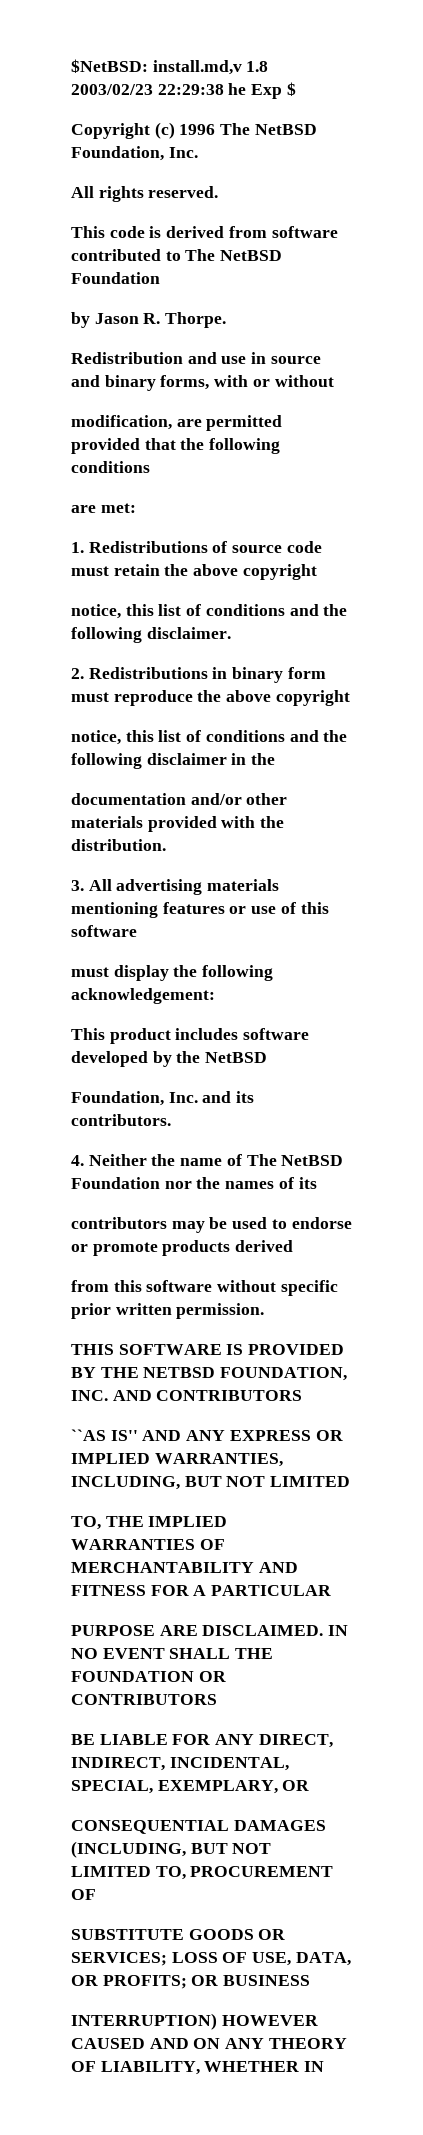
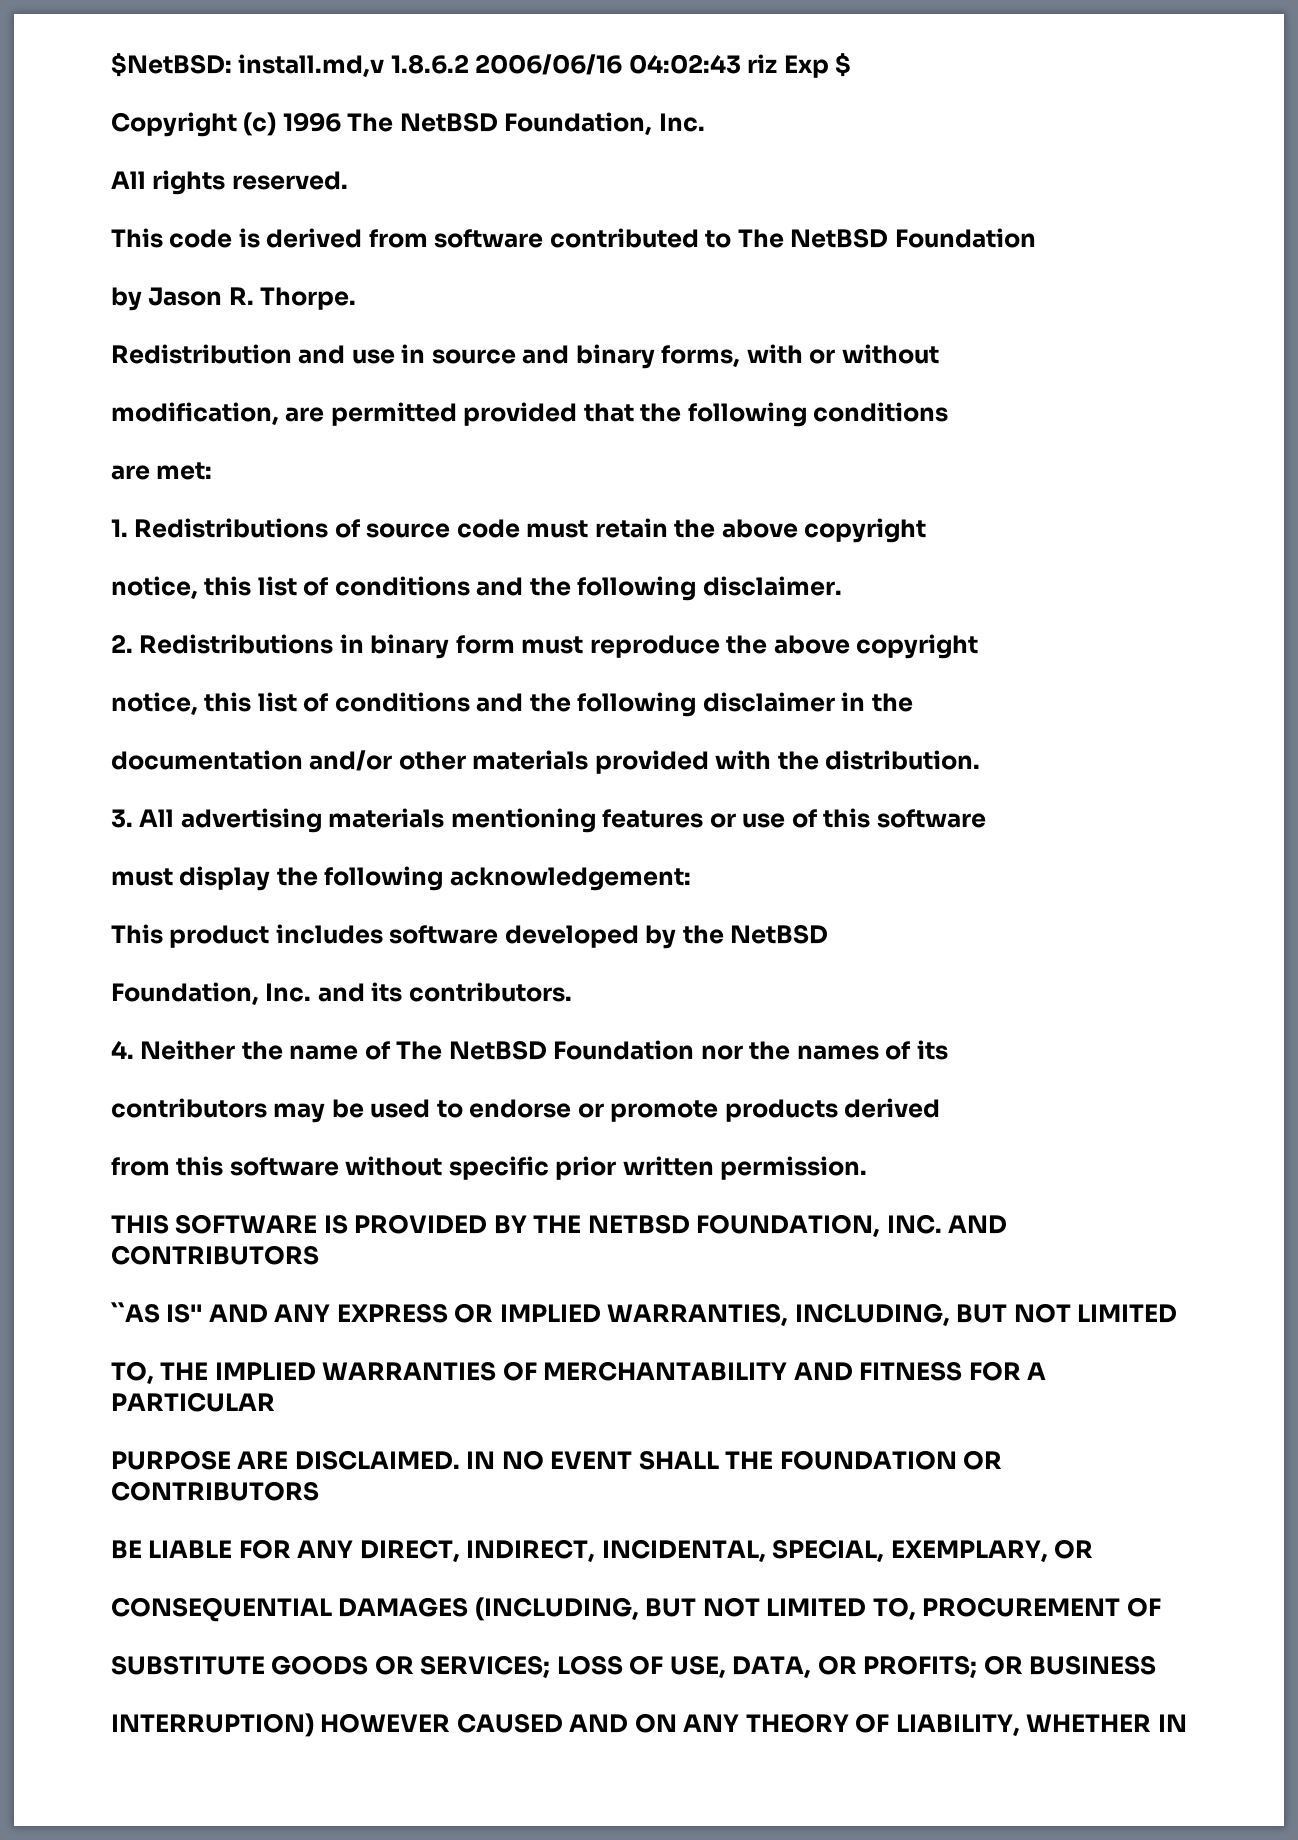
- $NetBSD: install.md,v 1.8 2003/02/23 22:29:38 he Exp $
+ $NetBSD: install.md,v 1.8.6.2 2006/06/16 04:02:43 riz Exp $

